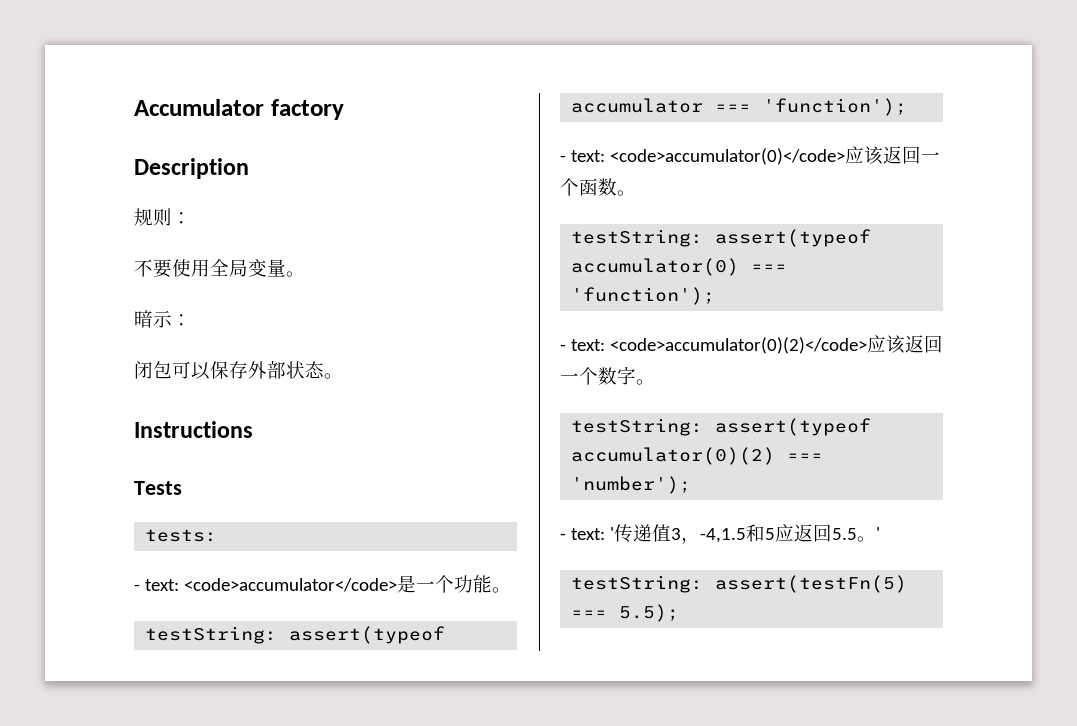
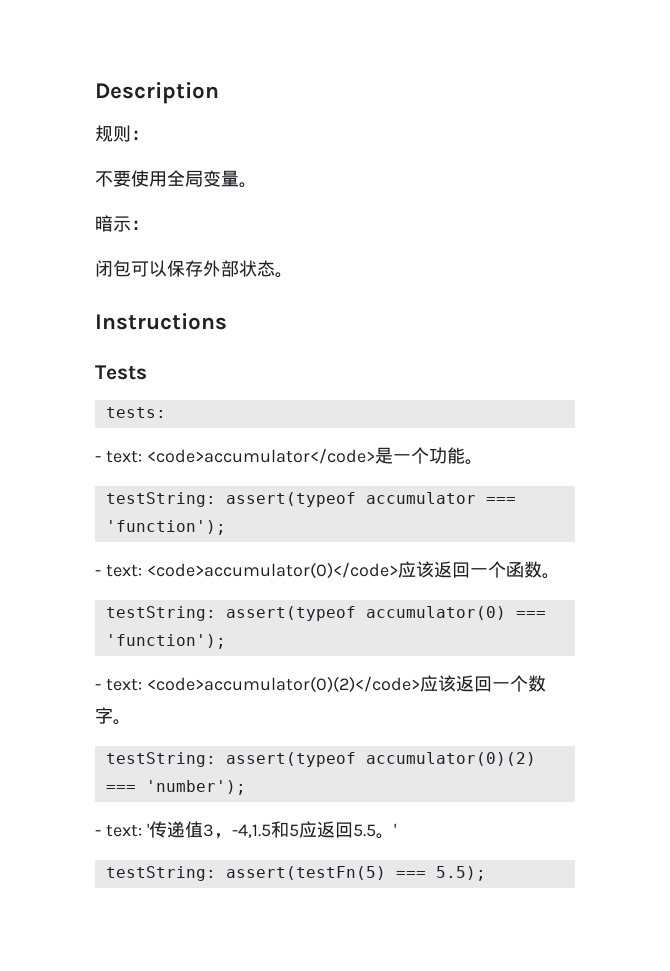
- Accumulator factory

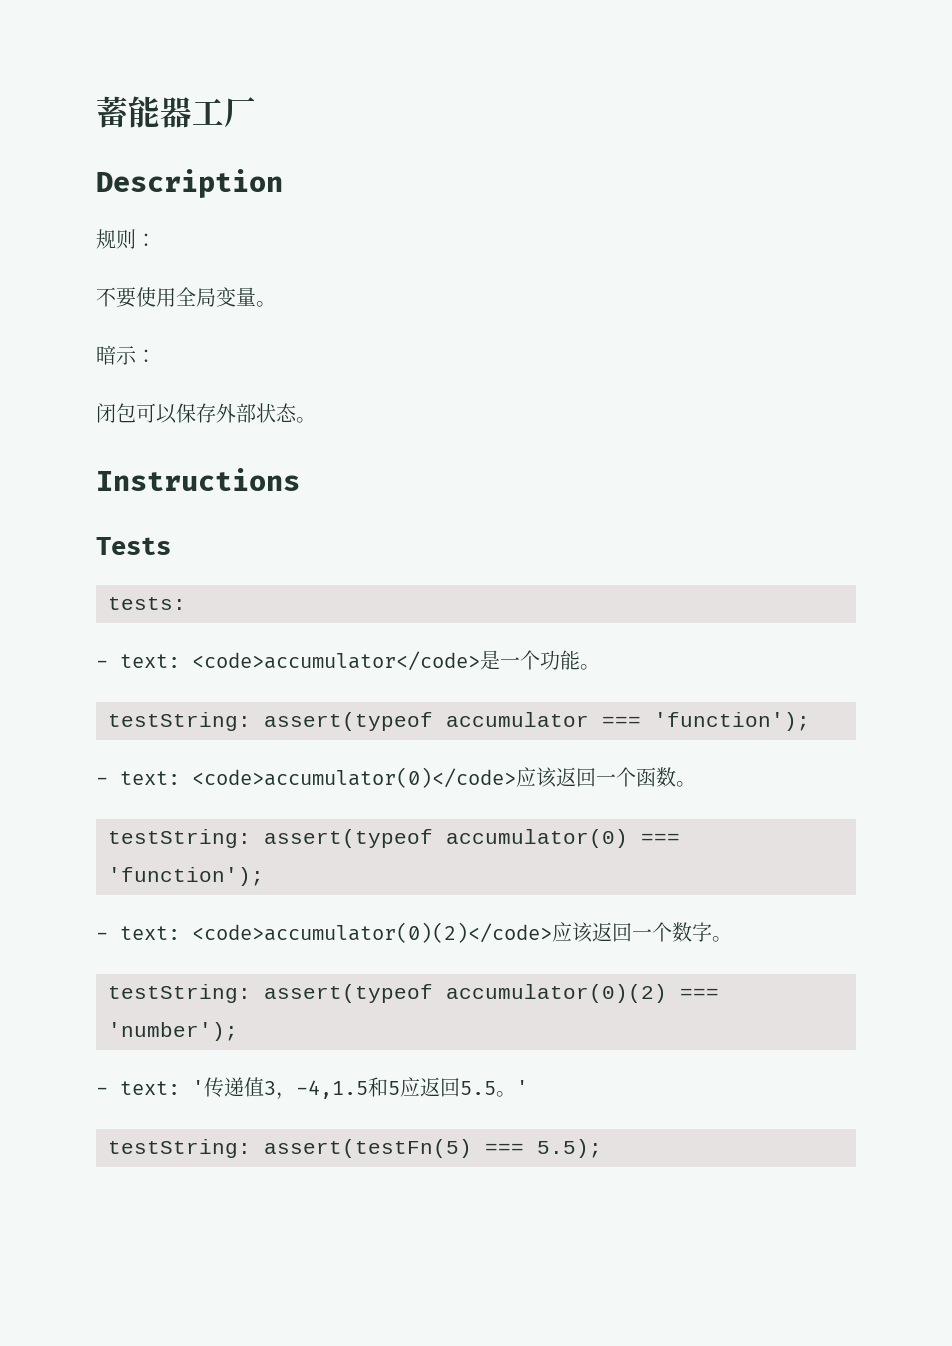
+ 蓄能器工厂

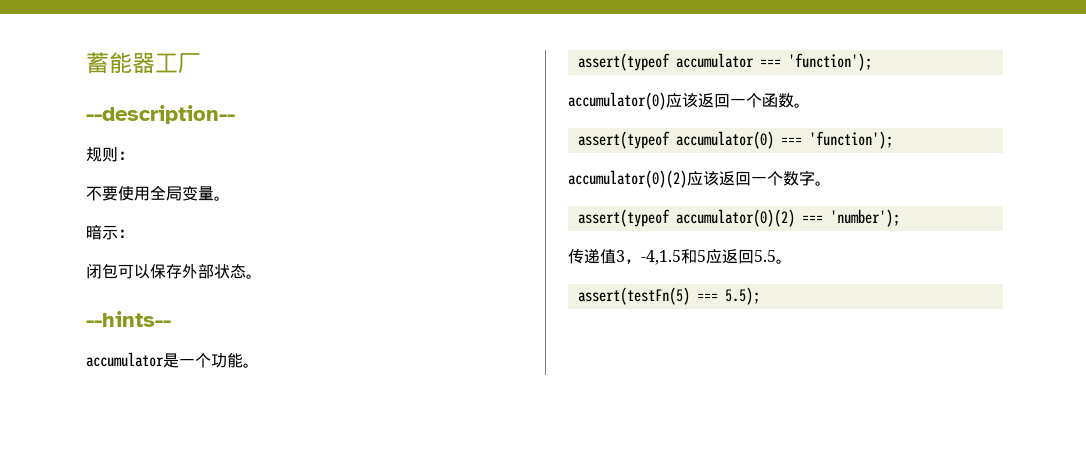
- Description
+ --description--
- Instructions
- Tests
- tests:
- - text: <code>accumulator</code>是一个功能。
+ --hints--
+ accumulator是一个功能。
- testString: assert(typeof accumulator === 'function');
+ assert(typeof accumulator === 'function');
- - text: <code>accumulator(0)</code>应该返回一个函数。
+ accumulator(0)应该返回一个函数。
- testString: assert(typeof accumulator(0) === 'function');
+ assert(typeof accumulator(0) === 'function');
- - text: <code>accumulator(0)(2)</code>应该返回一个数字。
+ accumulator(0)(2)应该返回一个数字。
- testString: assert(typeof accumulator(0)(2) === 'number');
+ assert(typeof accumulator(0)(2) === 'number');
- - text: '传递值3，-4,1.5和5应返回5.5。'
- testString: assert(testFn(5) === 5.5);
+ 传递值3，-4,1.5和5应返回5.5。
+ assert(testFn(5) === 5.5);

